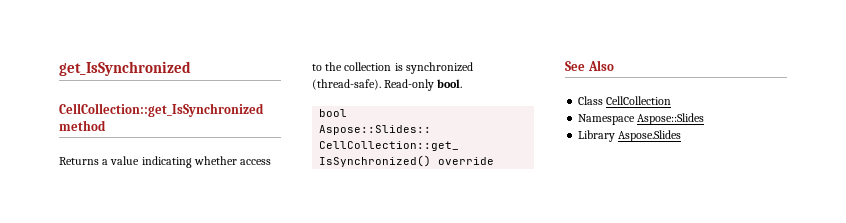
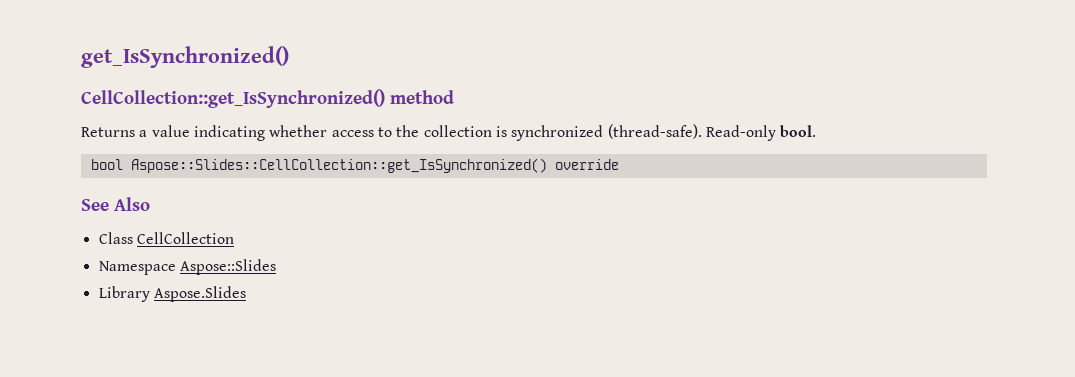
- get_IsSynchronized
- CellCollection::get_IsSynchronized method
+ get_IsSynchronized()
+ CellCollection::get_IsSynchronized() method

